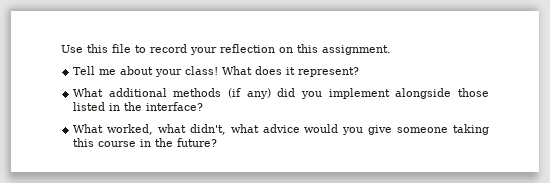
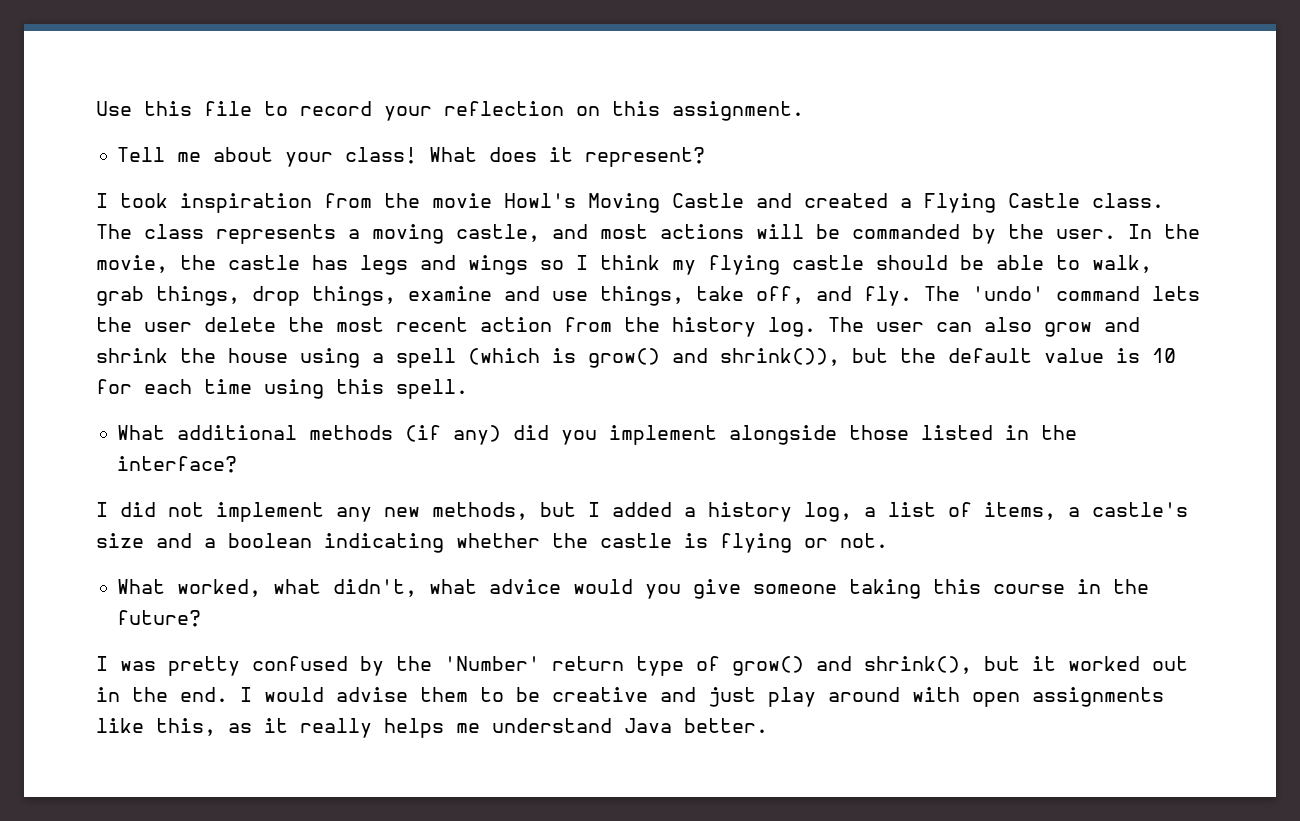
+ I took inspiration from the movie Howl's Moving Castle and created a Flying Castle class. The class represents a moving castle, and most actions will be commanded by the user. In the movie, the castle has legs and wings so I think my flying castle should be able to walk, grab things, drop things, examine and use things, take off, and fly. The 'undo' command lets the user delete the most recent action from the history log. The user can also grow and shrink the house using a spell (which is grow() and shrink()), but the default value is 10 for each time using this spell.
+ I did not implement any new methods, but I added a history log, a list of items, a castle's size and a boolean indicating whether the castle is flying or not.
+ I was pretty confused by the 'Number' return type of grow() and shrink(), but it worked out in the end. I would advise them to be creative and just play around with open assignments like this, as it really helps me understand Java better.

